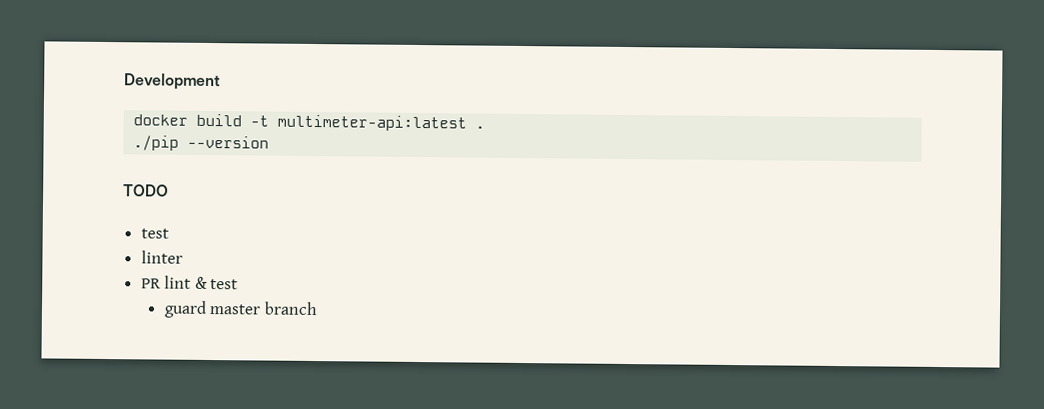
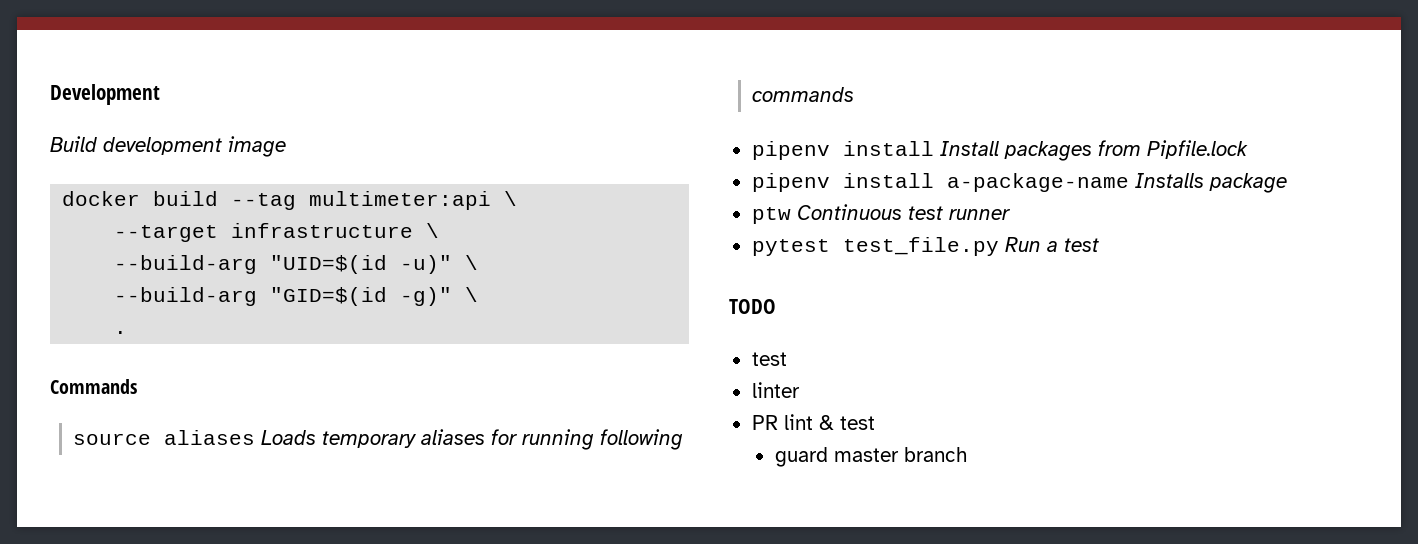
+ Build development image
- docker build -t multimeter-api:latest .
- ./pip --version
+ docker build --tag multimeter:api \
+ --target infrastructure \
+ --build-arg "UID=$(id -u)" \
+ --build-arg "GID=$(id -g)" \
+ .
+ Commands
+ source aliases Loads temporary aliases for running following commands
+ pipenv install Install packages from Pipfile.lock
+ pipenv install a-package-name Installs package
+ ptw Continuous test runner
+ pytest test_file.py Run a test

